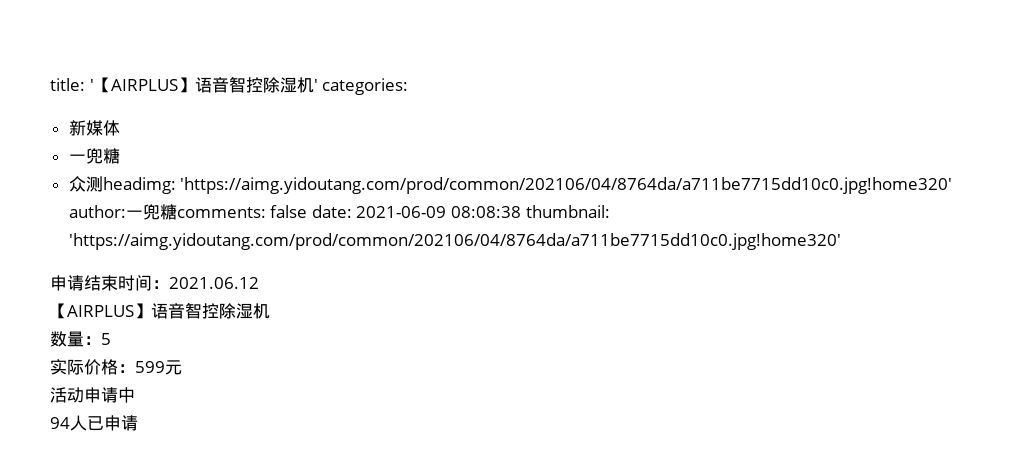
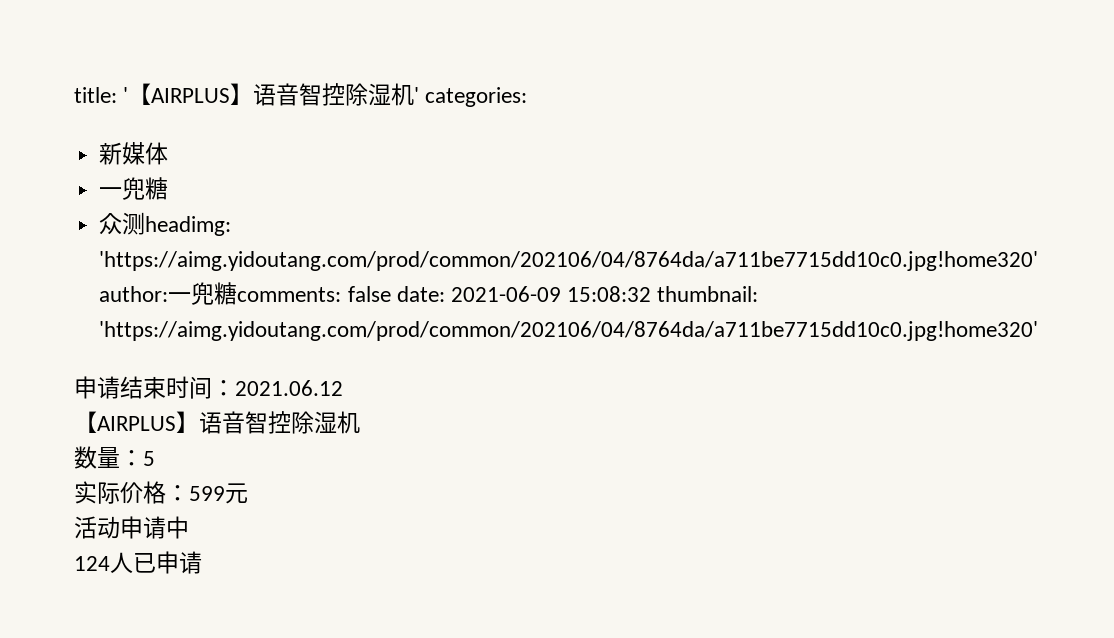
- 众测headimg: 'https://aimg.yidoutang.com/prod/common/202106/04/8764da/a711be7715dd10c0.jpg!home320' author:一兜糖comments: false date: 2021-06-09 08:08:38 thumbnail: 'https://aimg.yidoutang.com/prod/common/202106/04/8764da/a711be7715dd10c0.jpg!home320'
+ 众测headimg: 'https://aimg.yidoutang.com/prod/common/202106/04/8764da/a711be7715dd10c0.jpg!home320' author:一兜糖comments: false date: 2021-06-09 15:08:32 thumbnail: 'https://aimg.yidoutang.com/prod/common/202106/04/8764da/a711be7715dd10c0.jpg!home320'
- 94人已申请
+ 124人已申请

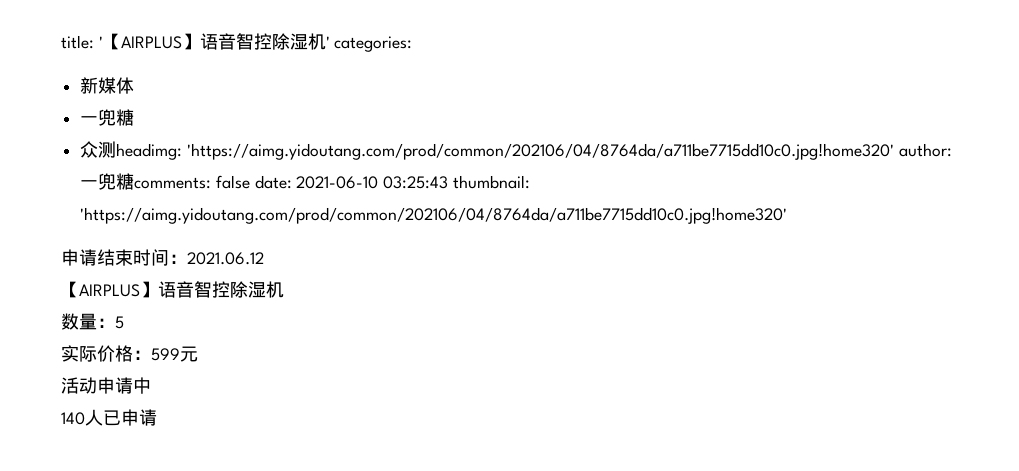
- 众测headimg: 'https://aimg.yidoutang.com/prod/common/202106/04/8764da/a711be7715dd10c0.jpg!home320' author:一兜糖comments: false date: 2021-06-09 15:08:32 thumbnail: 'https://aimg.yidoutang.com/prod/common/202106/04/8764da/a711be7715dd10c0.jpg!home320'
+ 众测headimg: 'https://aimg.yidoutang.com/prod/common/202106/04/8764da/a711be7715dd10c0.jpg!home320' author:一兜糖comments: false date: 2021-06-10 03:25:43 thumbnail: 'https://aimg.yidoutang.com/prod/common/202106/04/8764da/a711be7715dd10c0.jpg!home320'
- 124人已申请
+ 140人已申请

